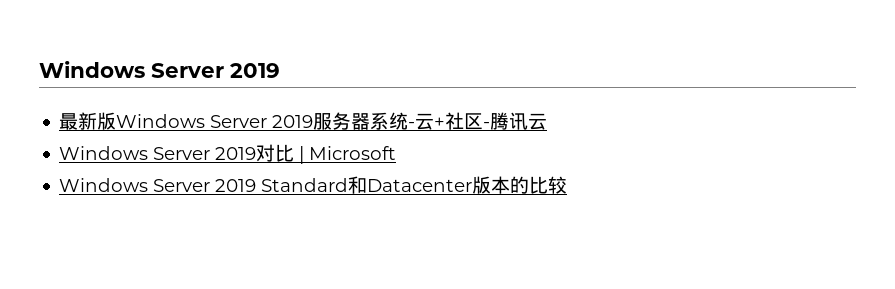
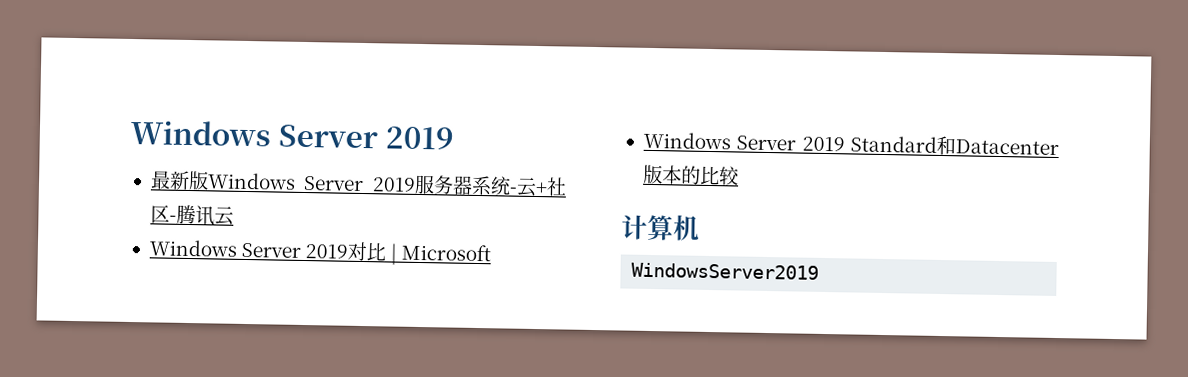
+ 计算机
+ WindowsServer2019

